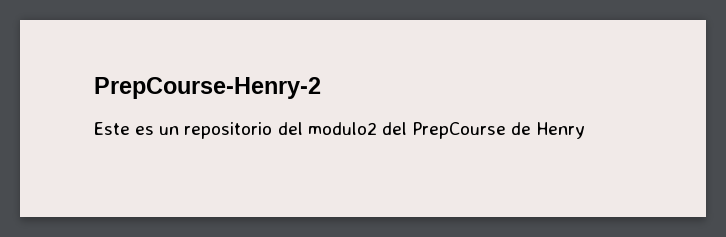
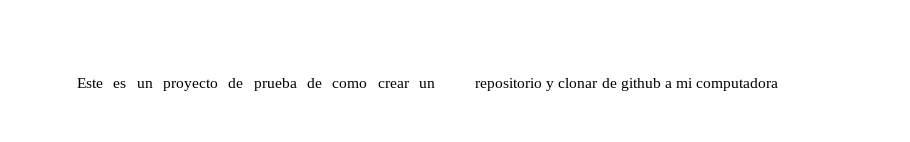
- PrepCourse-Henry-2
- Este es un repositorio del modulo2 del PrepCourse de Henry
+ Este es un proyecto de prueba de como crear un repositorio y clonar de github a mi computadora

